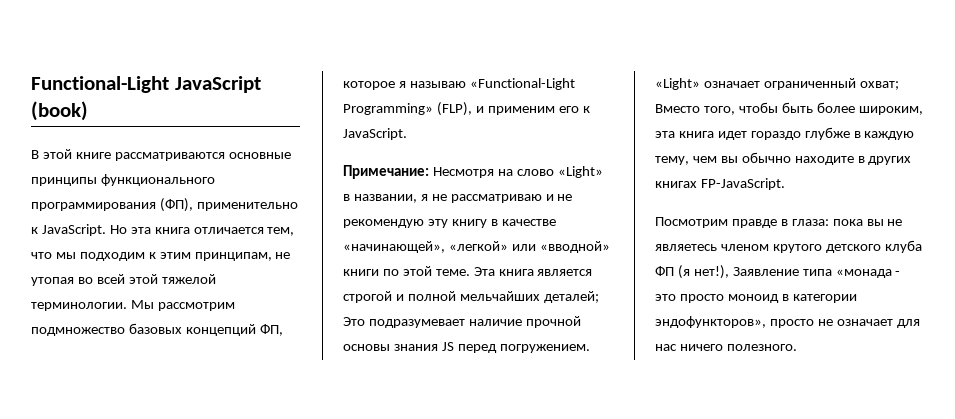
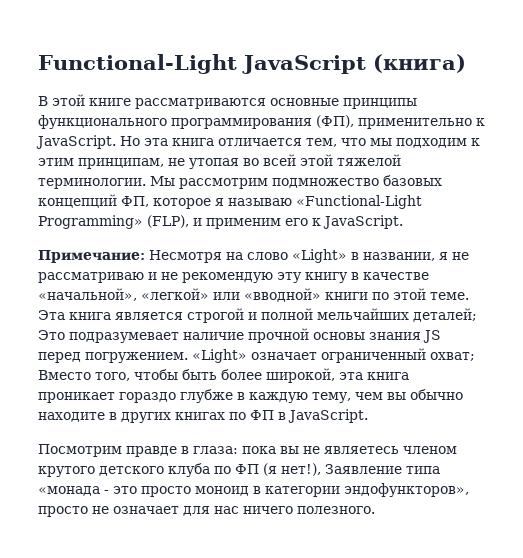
- Functional-Light JavaScript (book)
+ Functional-Light JavaScript (книга)
- Примечание: Несмотря на слово «Light» в названии, я не рассматриваю и не рекомендую эту книгу в качестве «начинающей», «легкой» или «вводной» книги по этой теме.
+ Примечание: Несмотря на слово «Light» в названии, я не рассматриваю и не рекомендую эту книгу в качестве «начальной», «легкой» или «вводной» книги по этой теме.
- «Light» означает ограниченный охват; Вместо того, чтобы быть более широким, эта книга идет гораздо глубже в каждую тему, чем вы обычно находите в других книгах FP-JavaScript.
+ «Light» означает ограниченный охват; Вместо того, чтобы быть более широкой, эта книга проникает гораздо глубже в каждую тему, чем вы обычно находите в других книгах по ФП в JavaScript.
- Посмотрим правде в глаза: пока вы не являетесь членом крутого детского клуба ФП (я нет!), Заявление типа «монада - это просто моноид в категории эндофункторов», просто не означает для нас ничего полезного.
+ Посмотрим правде в глаза: пока вы не являетесь членом крутого детского клуба по ФП (я нет!), Заявление типа «монада - это просто моноид в категории эндофункторов», просто не означает для нас ничего полезного.

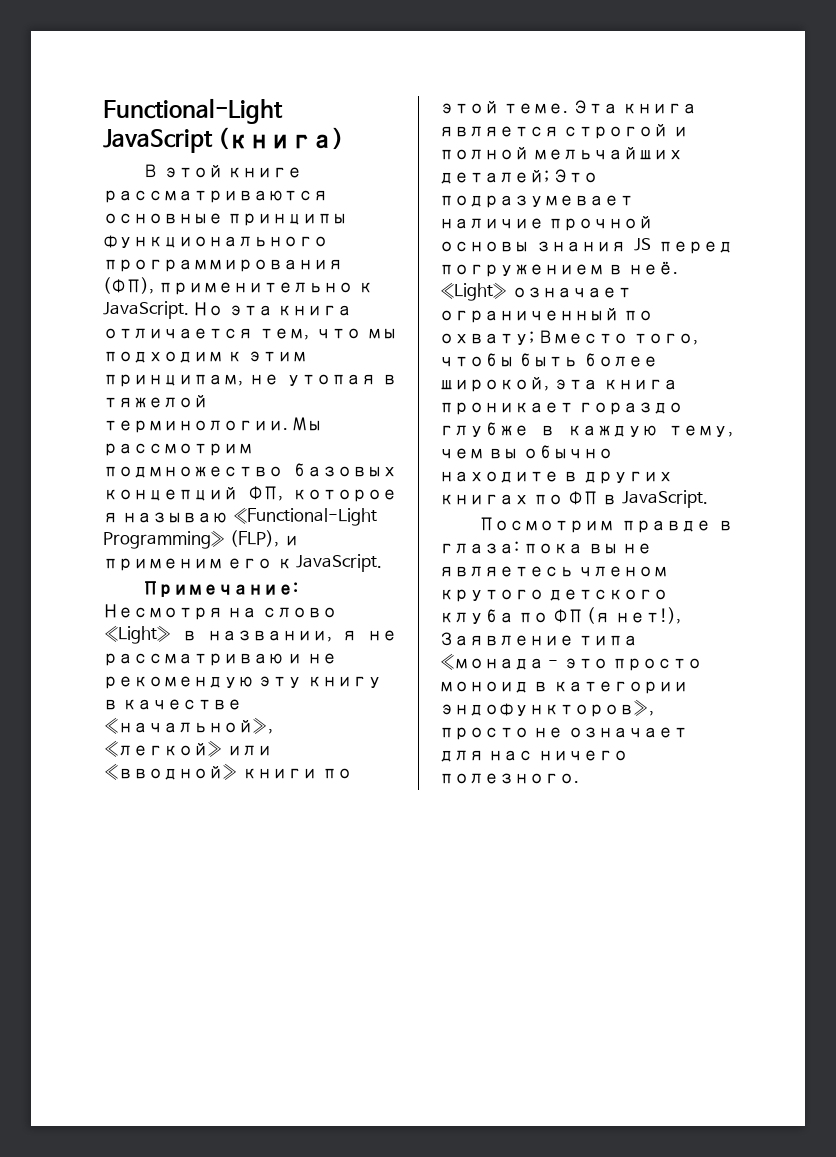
- Но эта книга отличается тем, что мы подходим к этим принципам, не утопая во всей этой тяжелой терминологии.
+ Но эта книга отличается тем, что мы подходим к этим принципам, не утопая в тяжелой терминологии.
- Эта книга является строгой и полной мельчайших деталей; Это подразумевает наличие прочной основы знания JS перед погружением.
+ Эта книга является строгой и полной мельчайших деталей; Это подразумевает наличие прочной основы знания JS перед погружением в неё.
- «Light» означает ограниченный охват; Вместо того, чтобы быть более широкой, эта книга проникает гораздо глубже в каждую тему, чем вы обычно находите в других книгах по ФП в JavaScript.
+ «Light» означает ограниченный по охвату; Вместо того, чтобы быть более широкой, эта книга проникает гораздо глубже в каждую тему, чем вы обычно находите в других книгах по ФП в JavaScript.

